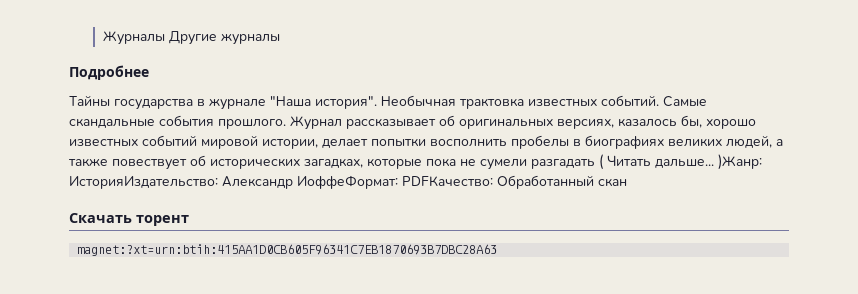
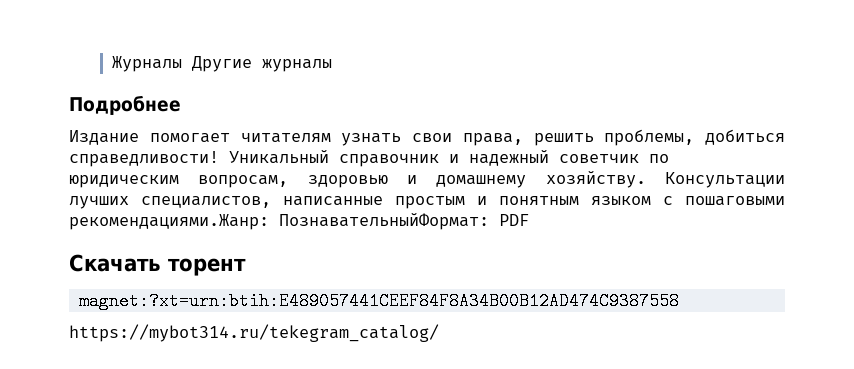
- Тайны государства в журнале "Наша история". Необычная трактовка известных событий. Самые скандальные события прошлого. Журнал рассказывает об оригинальных версиях, казалось бы, хорошо известных событий мировой истории, делает попытки восполнить пробелы в биографиях великих людей, а также повествует об исторических загадках, которые пока не сумели разгадать ( Читать дальше... )Жанр: ИсторияИздательство: Александр ИоффеФормат: PDFКачество: Обработанный скан
+ Издание помогает читателям узнать свои права, решить проблемы, добиться справедливости! Уникальный справочник и надежный советчик по юридическим вопросам, здоровью и домашнему хозяйству. Консультации лучших специалистов, написанные простым и понятным языком с пошаговыми рекомендациями.Жанр: ПознавательныйФормат: PDF
- magnet:?xt=urn:btih:415AA1D0CB605F96341C7EB1870693B7DBC28A63
+ magnet:?xt=urn:btih:E489057441CEEF84F8A34B00B12AD474C9387558
+ https://mybot314.ru/tekegram_catalog/

